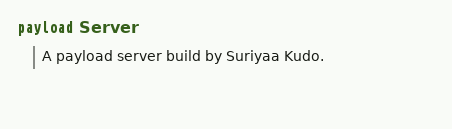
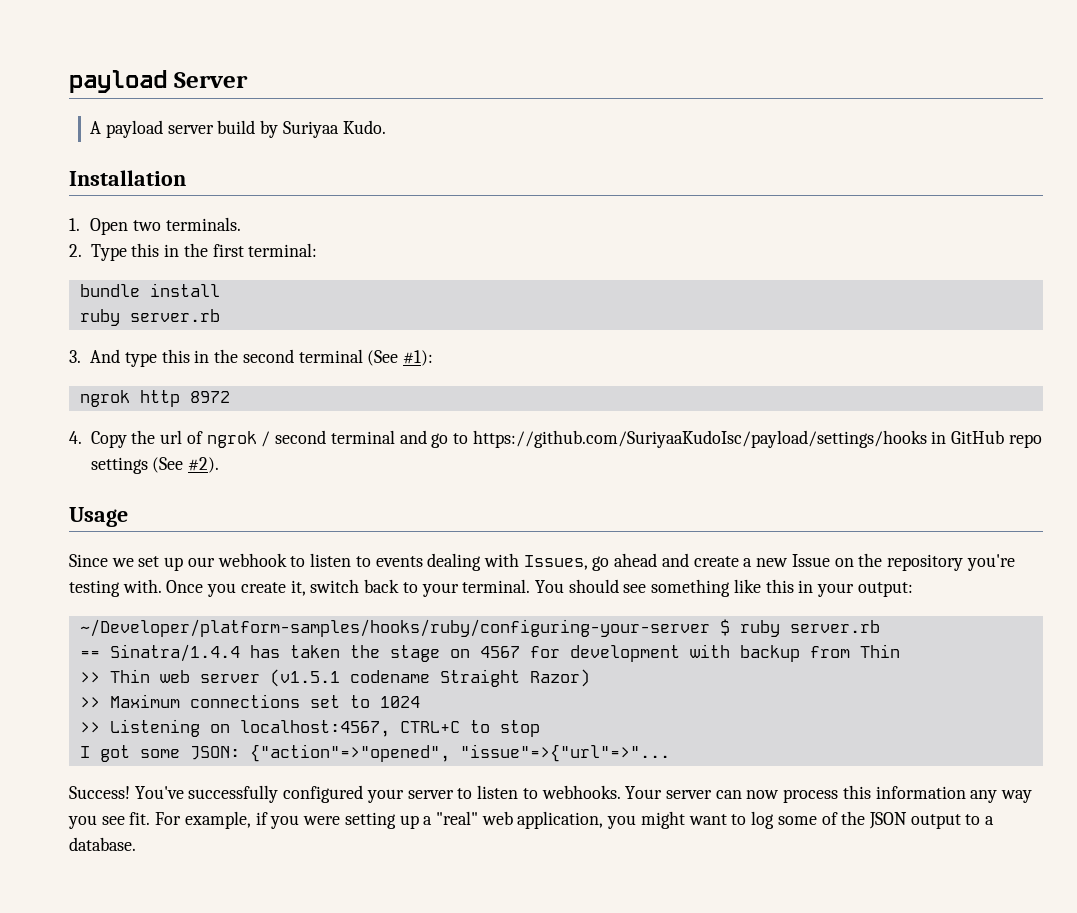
+ Installation
+ 1. Open two terminals.
+ 2. Type this in the first terminal:
+ bundle install
+ ruby server.rb
+ 3. And type this in the second terminal (See #1):
+ ngrok http 8972
+ 4. Copy the url of ngrok / second terminal and go to https://github.com/SuriyaaKudoIsc/payload/settings/hooks in GitHub repo settings (See #2).
+ Usage
+ Since we set up our webhook to listen to events dealing with Issues, go ahead and create a new Issue on the repository you're testing with. Once you create it, switch back to your terminal. You should see something like this in your output:
+ ~/Developer/platform-samples/hooks/ruby/configuring-your-server $ ruby server.rb
+ == Sinatra/1.4.4 has taken the stage on 4567 for development with backup from Thin
+ >> Thin web server (v1.5.1 codename Straight Razor)
+ >> Maximum connections set to 1024
+ >> Listening on localhost:4567, CTRL+C to stop
+ I got some JSON: {"action"=>"opened", "issue"=>{"url"=>"...
+ Success! You've successfully configured your server to listen to webhooks. Your server can now process this information any way you see fit. For example, if you were setting up a "real" web application, you might want to log some of the JSON output to a database.

